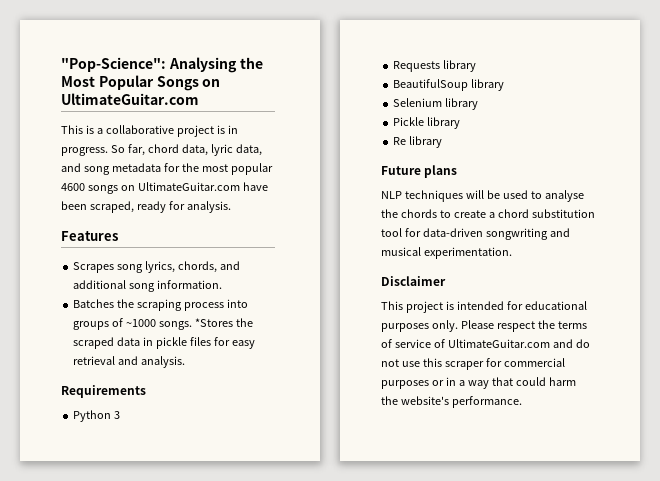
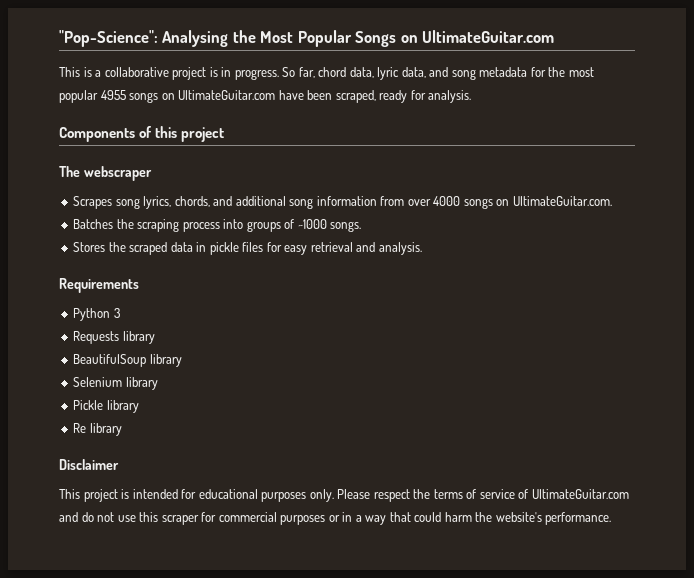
- So far, chord data, lyric data, and song metadata for the most popular 4600 songs on UltimateGuitar.com have been scraped, ready for analysis.
+ So far, chord data, lyric data, and song metadata for the most popular 4955 songs on UltimateGuitar.com have been scraped, ready for analysis.
- Features
+ Components of this project
+ The webscraper
- Scrapes song lyrics, chords, and additional song information.
+ Scrapes song lyrics, chords, and additional song information from over 4000 songs on UltimateGuitar.com.
- Batches the scraping process into groups of ~1000 songs. *Stores the scraped data in pickle files for easy retrieval and analysis.
+ Batches the scraping process into groups of ~1000 songs.
+ Stores the scraped data in pickle files for easy retrieval and analysis.
- Future plans
- NLP techniques will be used to analyse the chords to create a chord substitution tool for data-driven songwriting and musical experimentation.

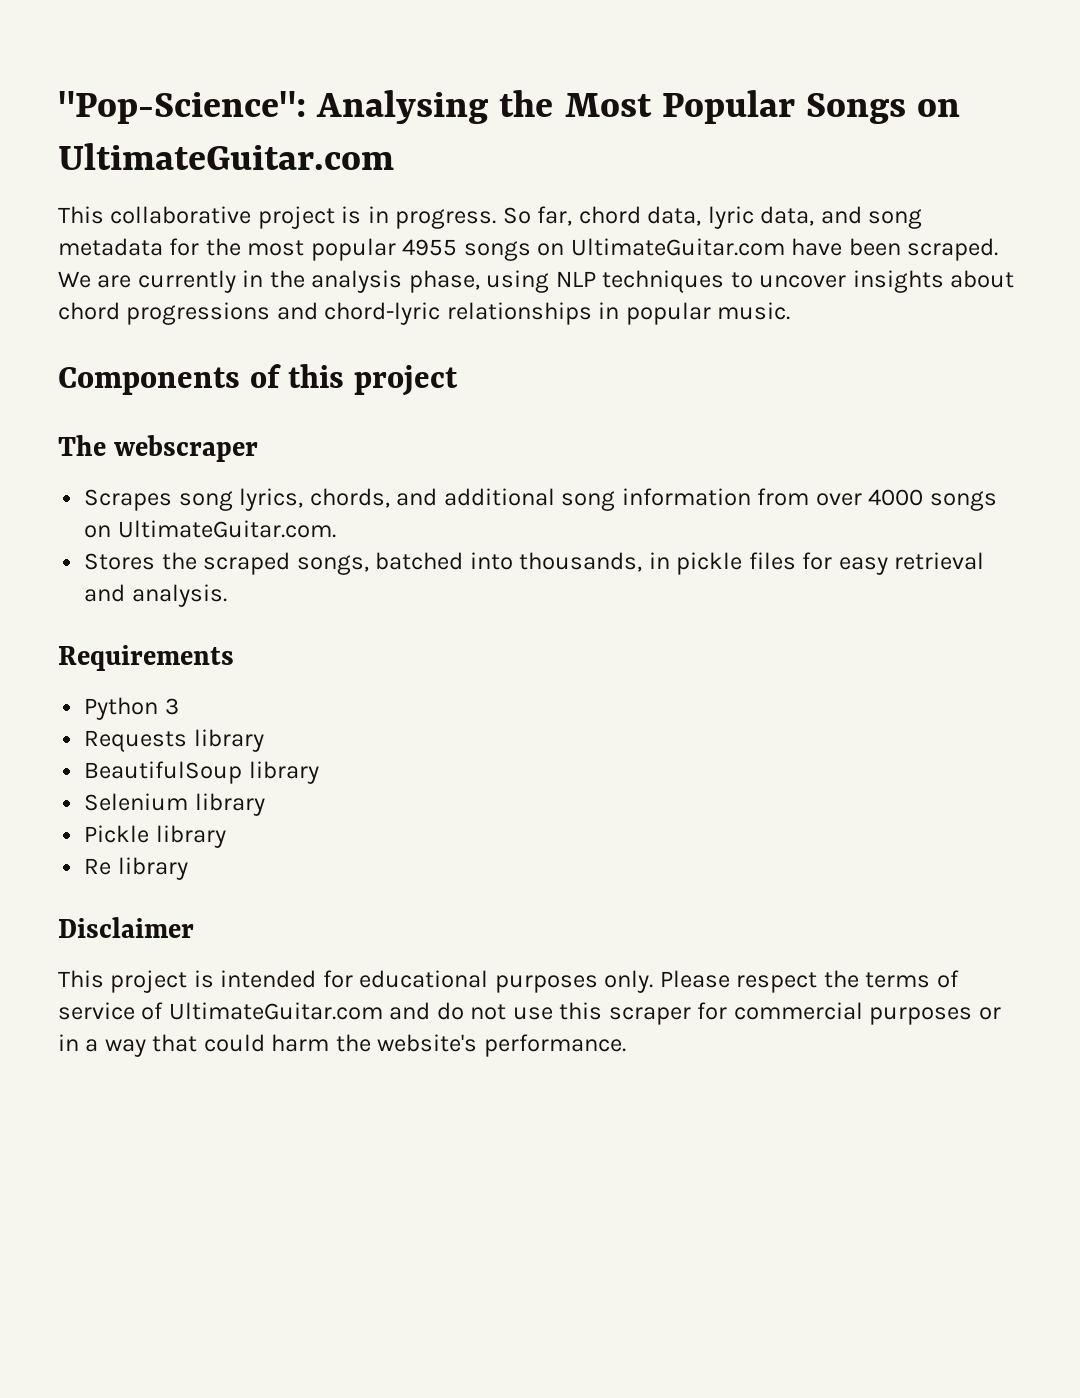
- This is a collaborative project is in progress.
+ This collaborative project is in progress.
- So far, chord data, lyric data, and song metadata for the most popular 4955 songs on UltimateGuitar.com have been scraped, ready for analysis.
+ So far, chord data, lyric data, and song metadata for the most popular 4955 songs on UltimateGuitar.com have been scraped. We are currently in the analysis phase, using NLP techniques to uncover insights about chord progressions and chord-lyric relationships in popular music.
- Batches the scraping process into groups of ~1000 songs.
- Stores the scraped data in pickle files for easy retrieval and analysis.
+ Stores the scraped songs, batched into thousands, in pickle files for easy retrieval and analysis.

